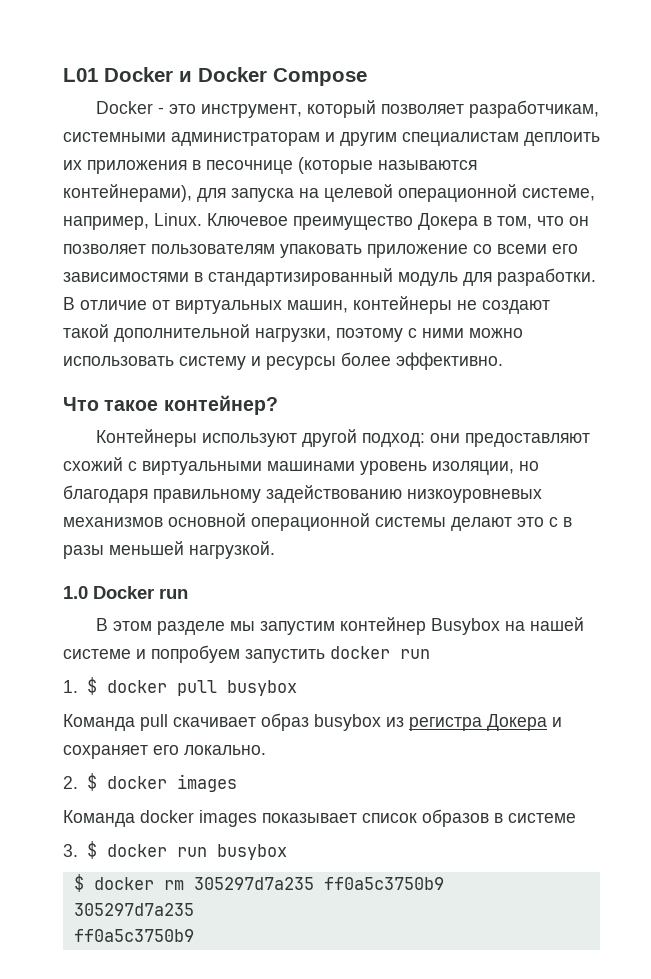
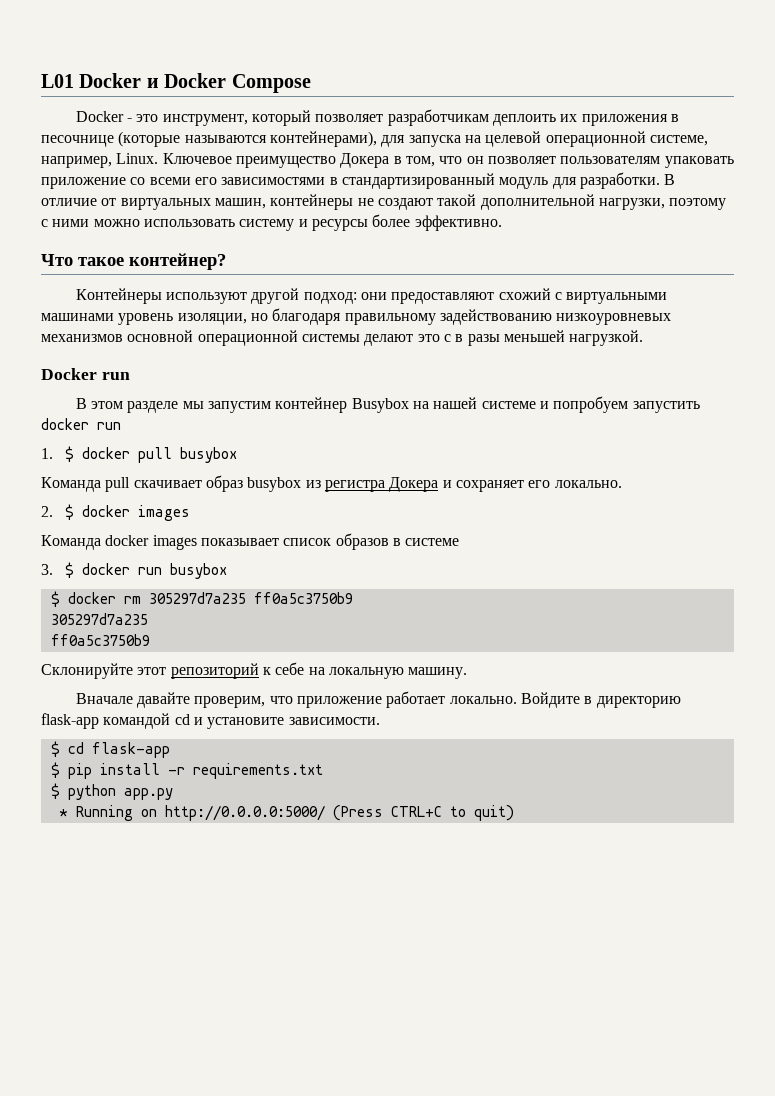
- Docker - это инструмент, который позволяет разработчикам, системными администраторам и другим специалистам деплоить их приложения в песочнице (которые называются контейнерами), для запуска на целевой операционной системе, например, Linux.
+ Docker - это инструмент, который позволяет разработчикам деплоить их приложения в песочнице (которые называются контейнерами), для запуска на целевой операционной системе, например, Linux.
- 1.0 Docker run
+ Docker run
+ Склонируйте этот репозиторий к себе на локальную машину.
+ Вначале давайте проверим, что приложение работает локально. Войдите в директорию flask-app командой cd и установите зависимости.
+ $ cd flask-app
+ $ pip install -r requirements.txt
+ $ python app.py
+ * Running on http://0.0.0.0:5000/ (Press CTRL+C to quit)

